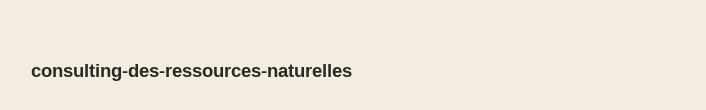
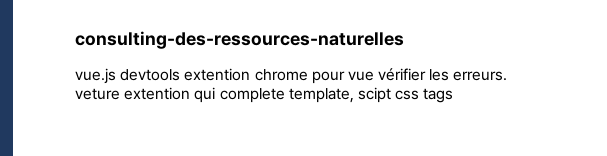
+ vue.js devtools extention chrome pour vue vérifier les erreurs. veture extention qui complete template, scipt css tags

